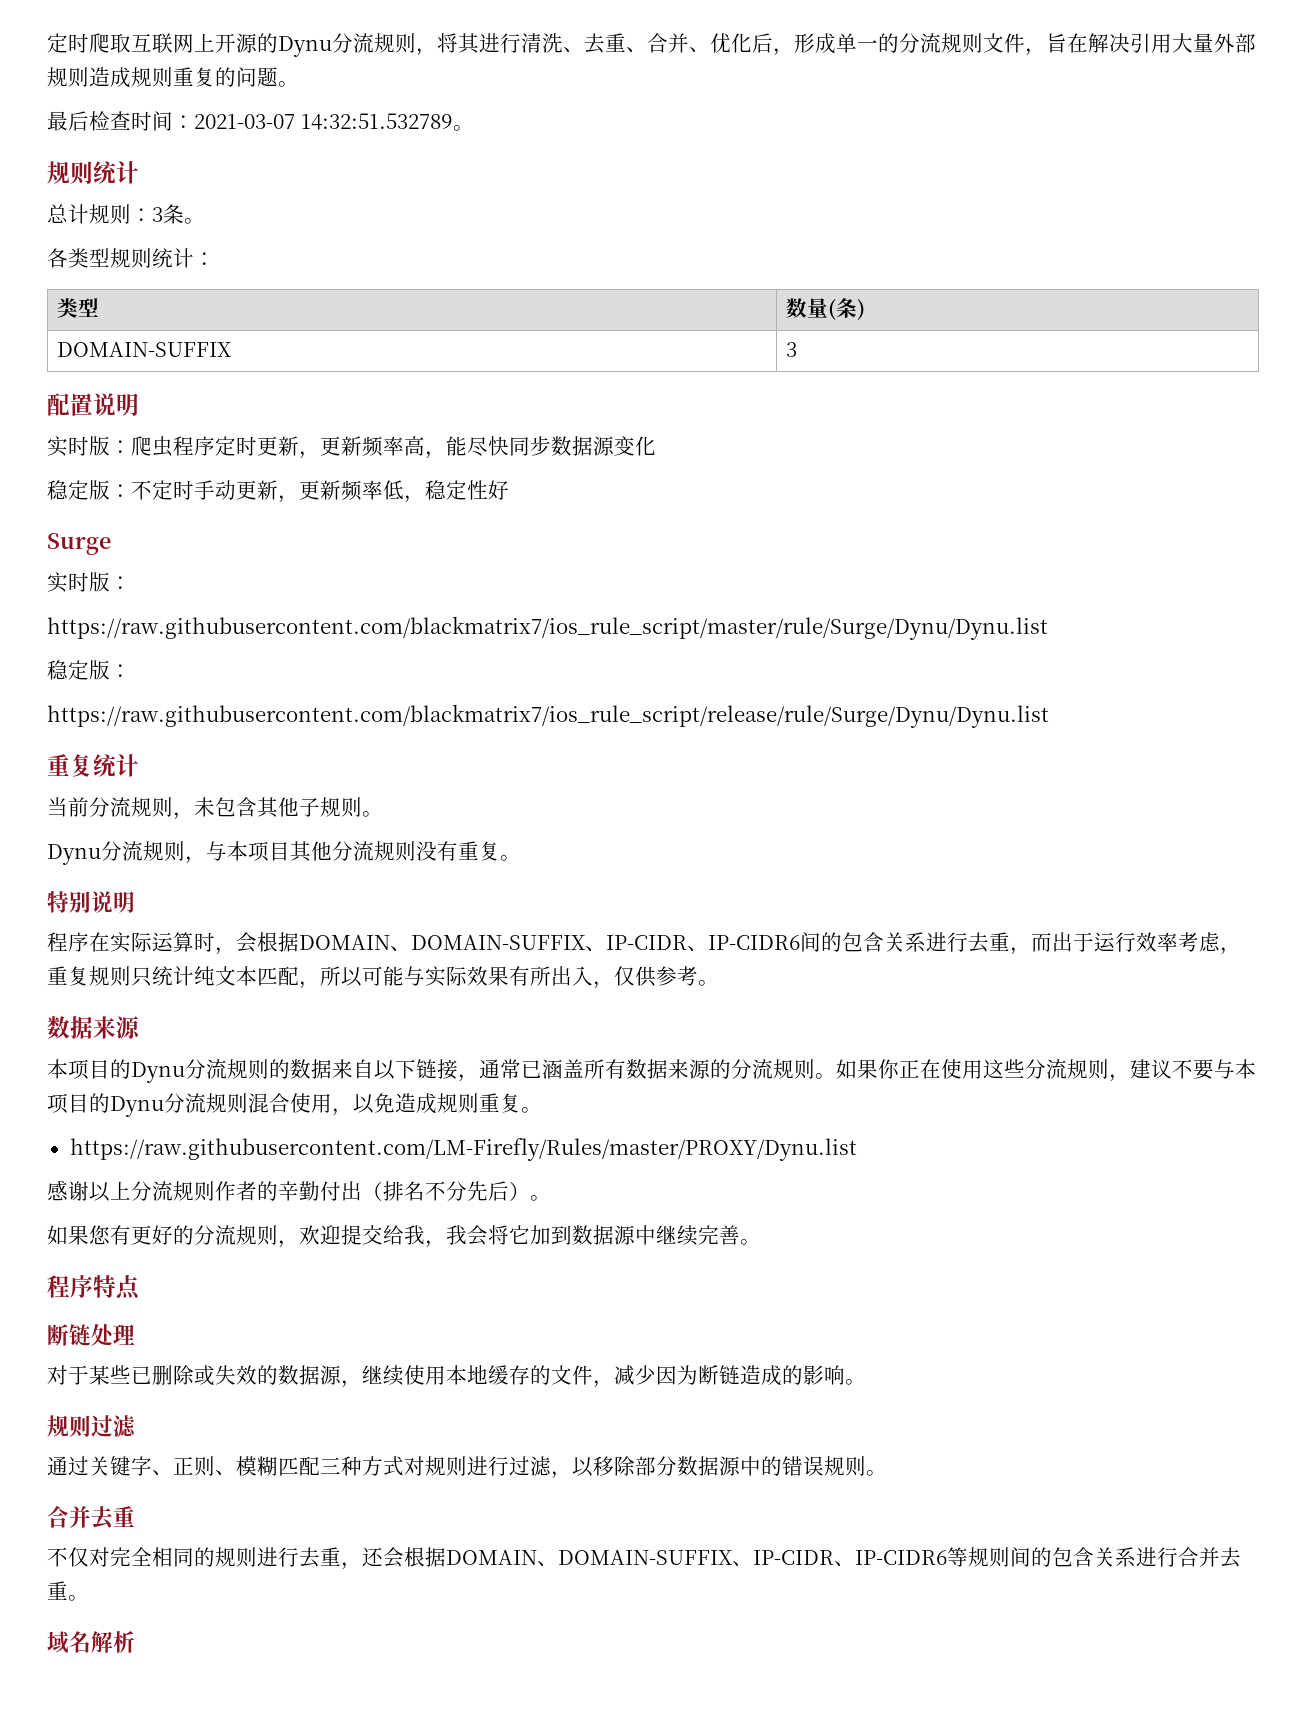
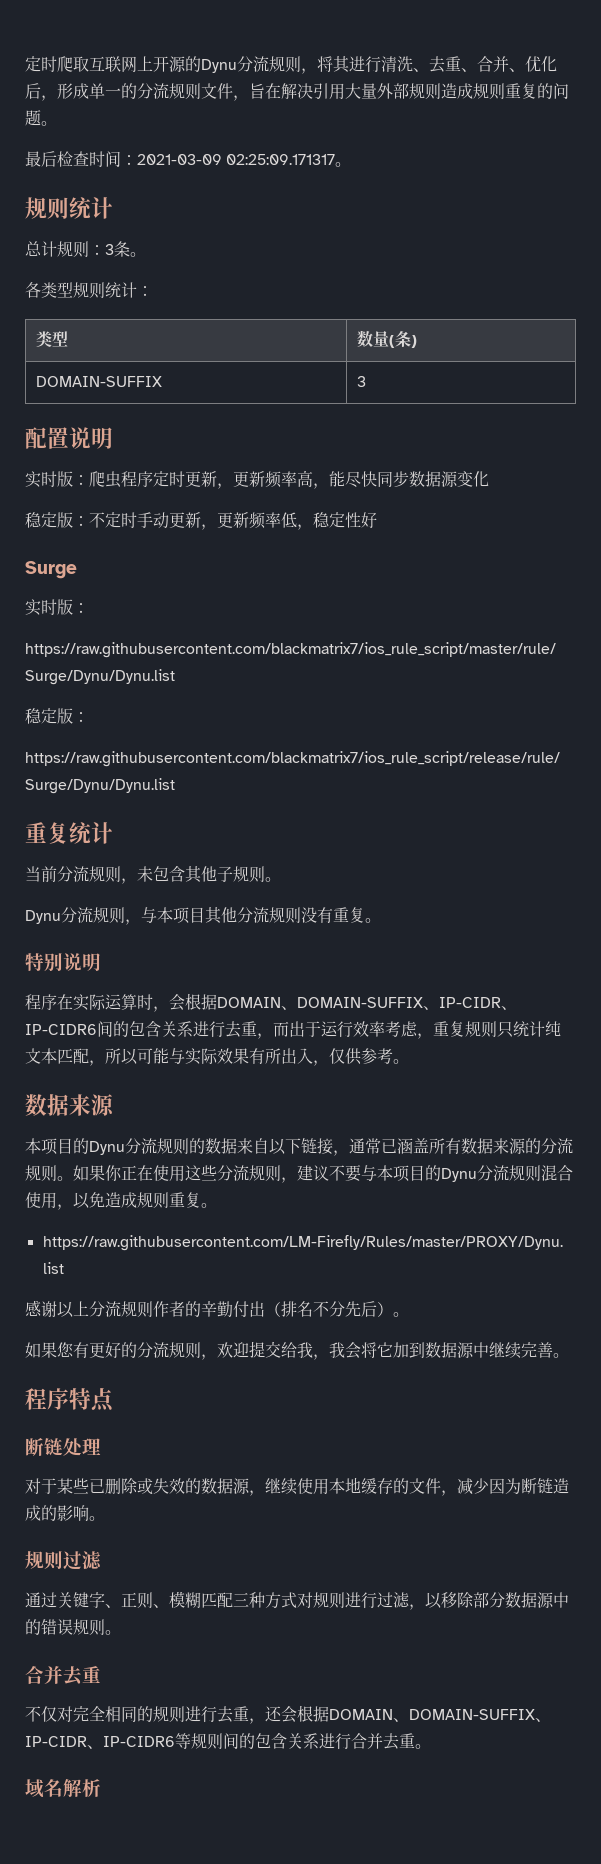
- 最后检查时间：2021-03-07 14:32:51.532789。
+ 最后检查时间：2021-03-09 02:25:09.171317。

